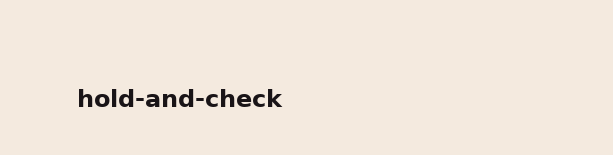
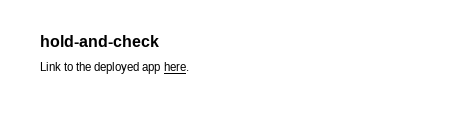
+ Link to the deployed app here.

